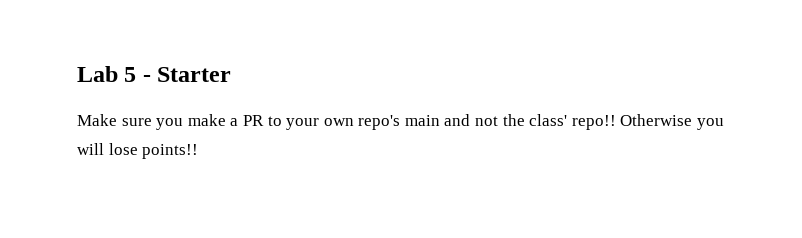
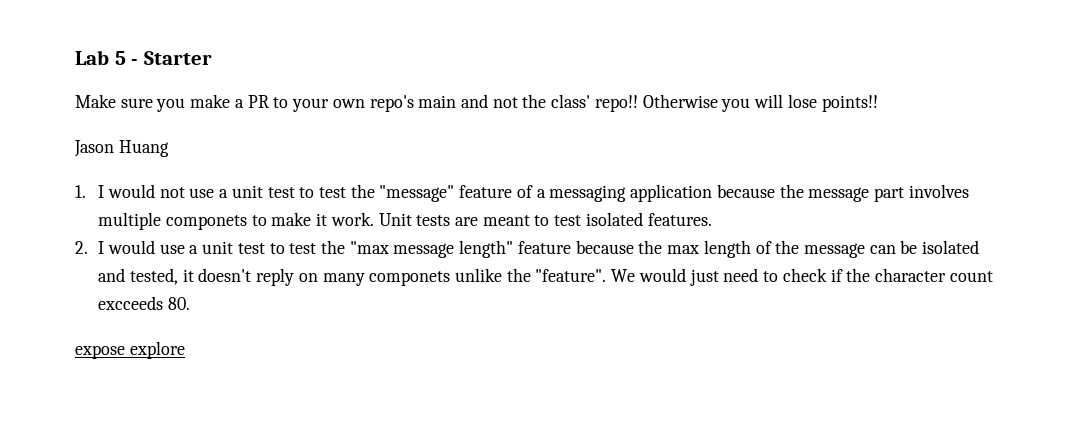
+ Jason Huang
+ 1. I would not use a unit test to test the "message" feature of a messaging application because the message part involves multiple componets to make it work. Unit tests are meant to test isolated features.
+ 2. I would use a unit test to test the "max message length" feature because the max length of the message can be isolated and tested, it doesn't reply on many componets unlike the "feature". We would just need to check if the character count excceeds 80.
+ expose explore

